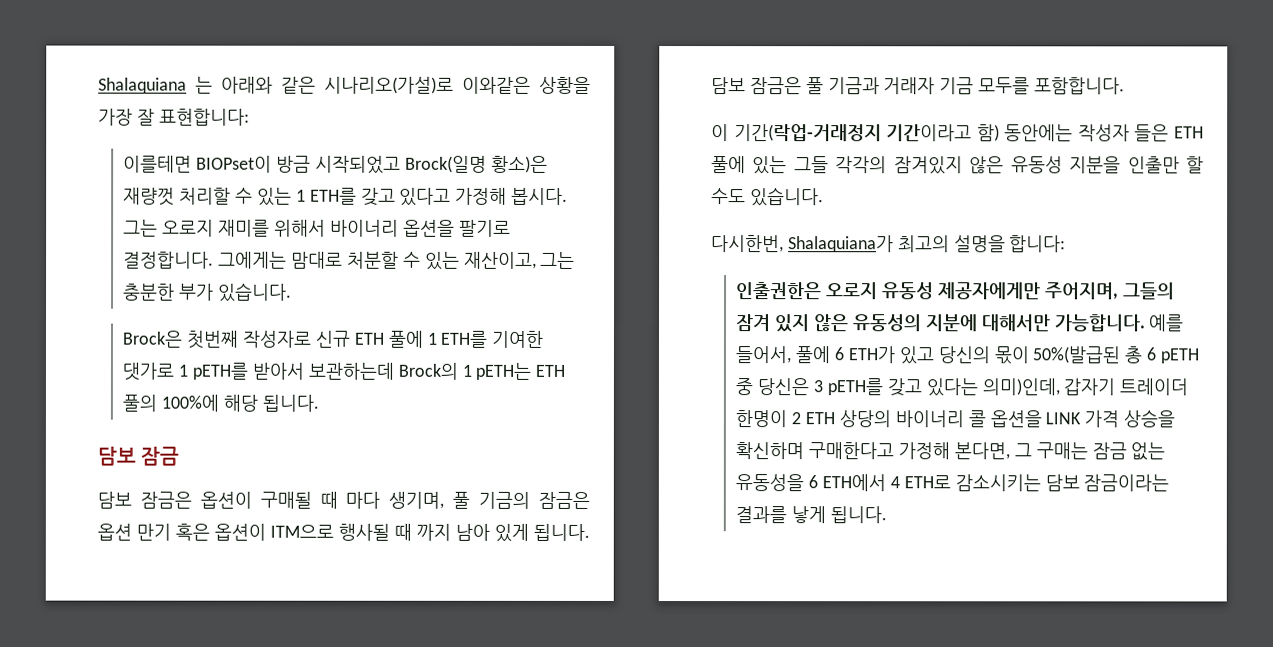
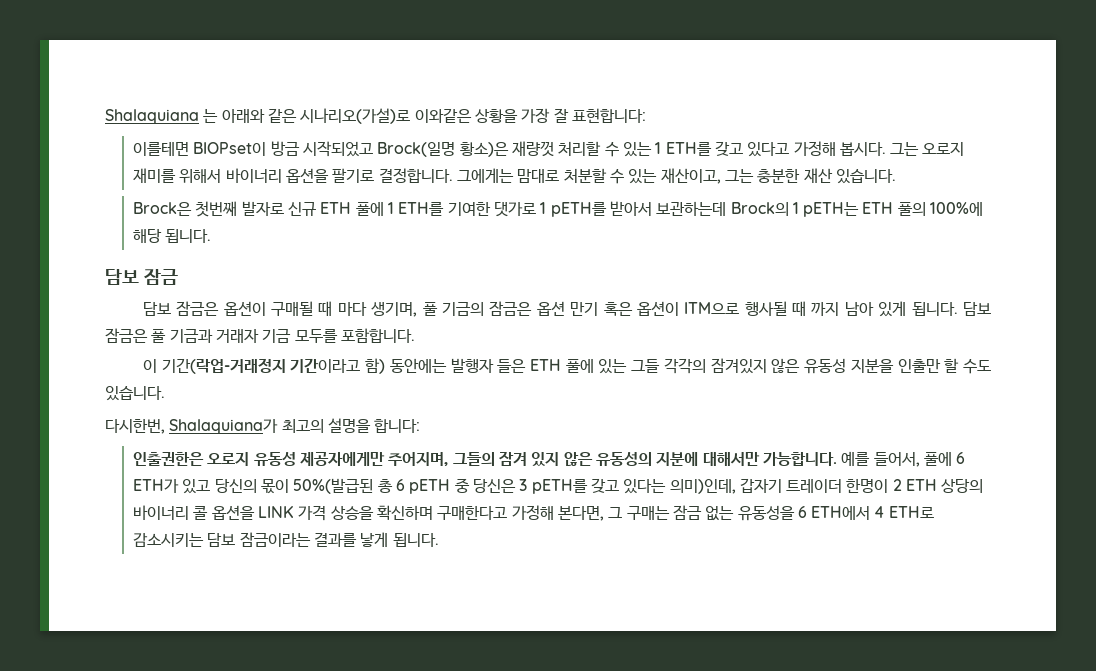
- 그에게는 맘대로 처분할 수 있는 재산이고, 그는 충분한 부가 있습니다.
+ 그에게는 맘대로 처분할 수 있는 재산이고, 그는 충분한 재산 있습니다.
- Brock은 첫번째 작성자로 신규 ETH 풀에 1 ETH를 기여한 댓가로 1 pETH를 받아서 보관하는데 Brock의 1 pETH는 ETH 풀의 100%에 해당 됩니다.
+ Brock은 첫번째 발자로 신규 ETH 풀에 1 ETH를 기여한 댓가로 1 pETH를 받아서 보관하는데 Brock의 1 pETH는 ETH 풀의 100%에 해당 됩니다.
- 이 기간(락업-거래정지 기간이라고 함) 동안에는 작성자 들은 ETH 풀에 있는 그들 각각의 잠겨있지 않은 유동성 지분을 인출만 할 수도 있습니다.
+ 이 기간(락업-거래정지 기간이라고 함) 동안에는 발행자 들은 ETH 풀에 있는 그들 각각의 잠겨있지 않은 유동성 지분을 인출만 할 수도 있습니다.

